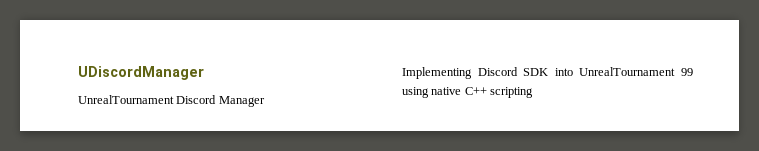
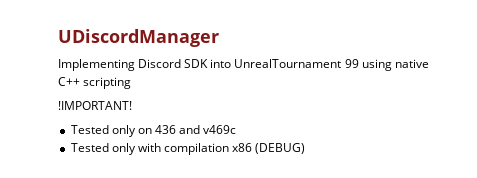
- UnrealTournament Discord Manager
+ !IMPORTANT!
+ Tested only on 436 and v469c
+ Tested only with compilation x86 (DEBUG)

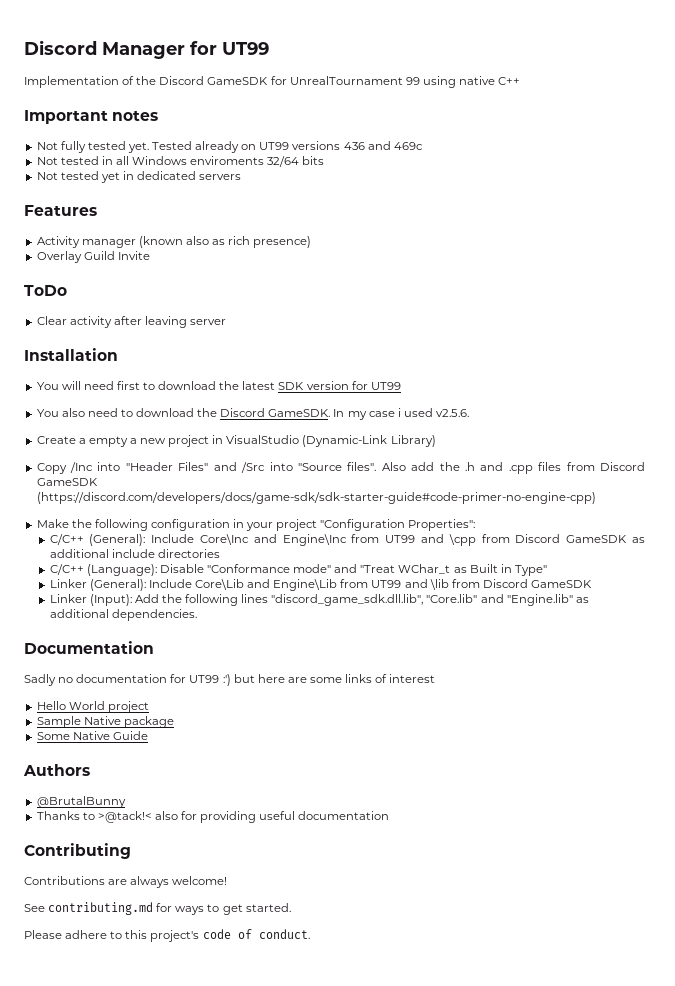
- UDiscordManager
- Implementing Discord SDK into UnrealTournament 99 using native C++ scripting
- !IMPORTANT!
- Tested only on 436 and v469c
- Tested only with compilation x86 (DEBUG)
+ Discord Manager for UT99
+ Implementation of the Discord GameSDK for UnrealTournament 99 using native C++
+ Important notes
+ Not fully tested yet. Tested already on UT99 versions 436 and 469c
+ Not tested in all Windows enviroments 32/64 bits
+ Not tested yet in dedicated servers
+ Features
+ Activity manager (known also as rich presence)
+ Overlay Guild Invite
+ ToDo
+ Clear activity after leaving server
+ Installation
+ You will need first to download the latest SDK version for UT99
+ You also need to download the Discord GameSDK. In my case i used v2.5.6.
+ Create a empty a new project in VisualStudio (Dynamic-Link Library)
+ Copy /Inc into "Header Files" and /Src into "Source files". Also add the .h and .cpp files from Discord GameSDK (https://discord.com/developers/docs/game-sdk/sdk-starter-guide#code-primer-no-engine-cpp)
+ Make the following configuration in your project "Configuration Properties":
+ C/C++ (General): Include Core\Inc and Engine\Inc from UT99 and \cpp from Discord GameSDK as additional include directories
+ C/C++ (Language): Disable "Conformance mode" and "Treat WChar_t as Built in Type"
+ Linker (General): Include Core\Lib and Engine\Lib from UT99 and \lib from Discord GameSDK
+ Linker (Input): Add the following lines "discord_game_sdk.dll.lib", "Core.lib" and "Engine.lib" as additional dependencies.
+ Documentation
+ Sadly no documentation for UT99 :') but here are some links of interest
+ Hello World project
+ Sample Native package
+ Some Native Guide
+ Authors
+ @BrutalBunny
+ Thanks to >@tack!< also for providing useful documentation
+ Contributing
+ Contributions are always welcome!
+ See contributing.md for ways to get started.
+ Please adhere to this project's code of conduct.

